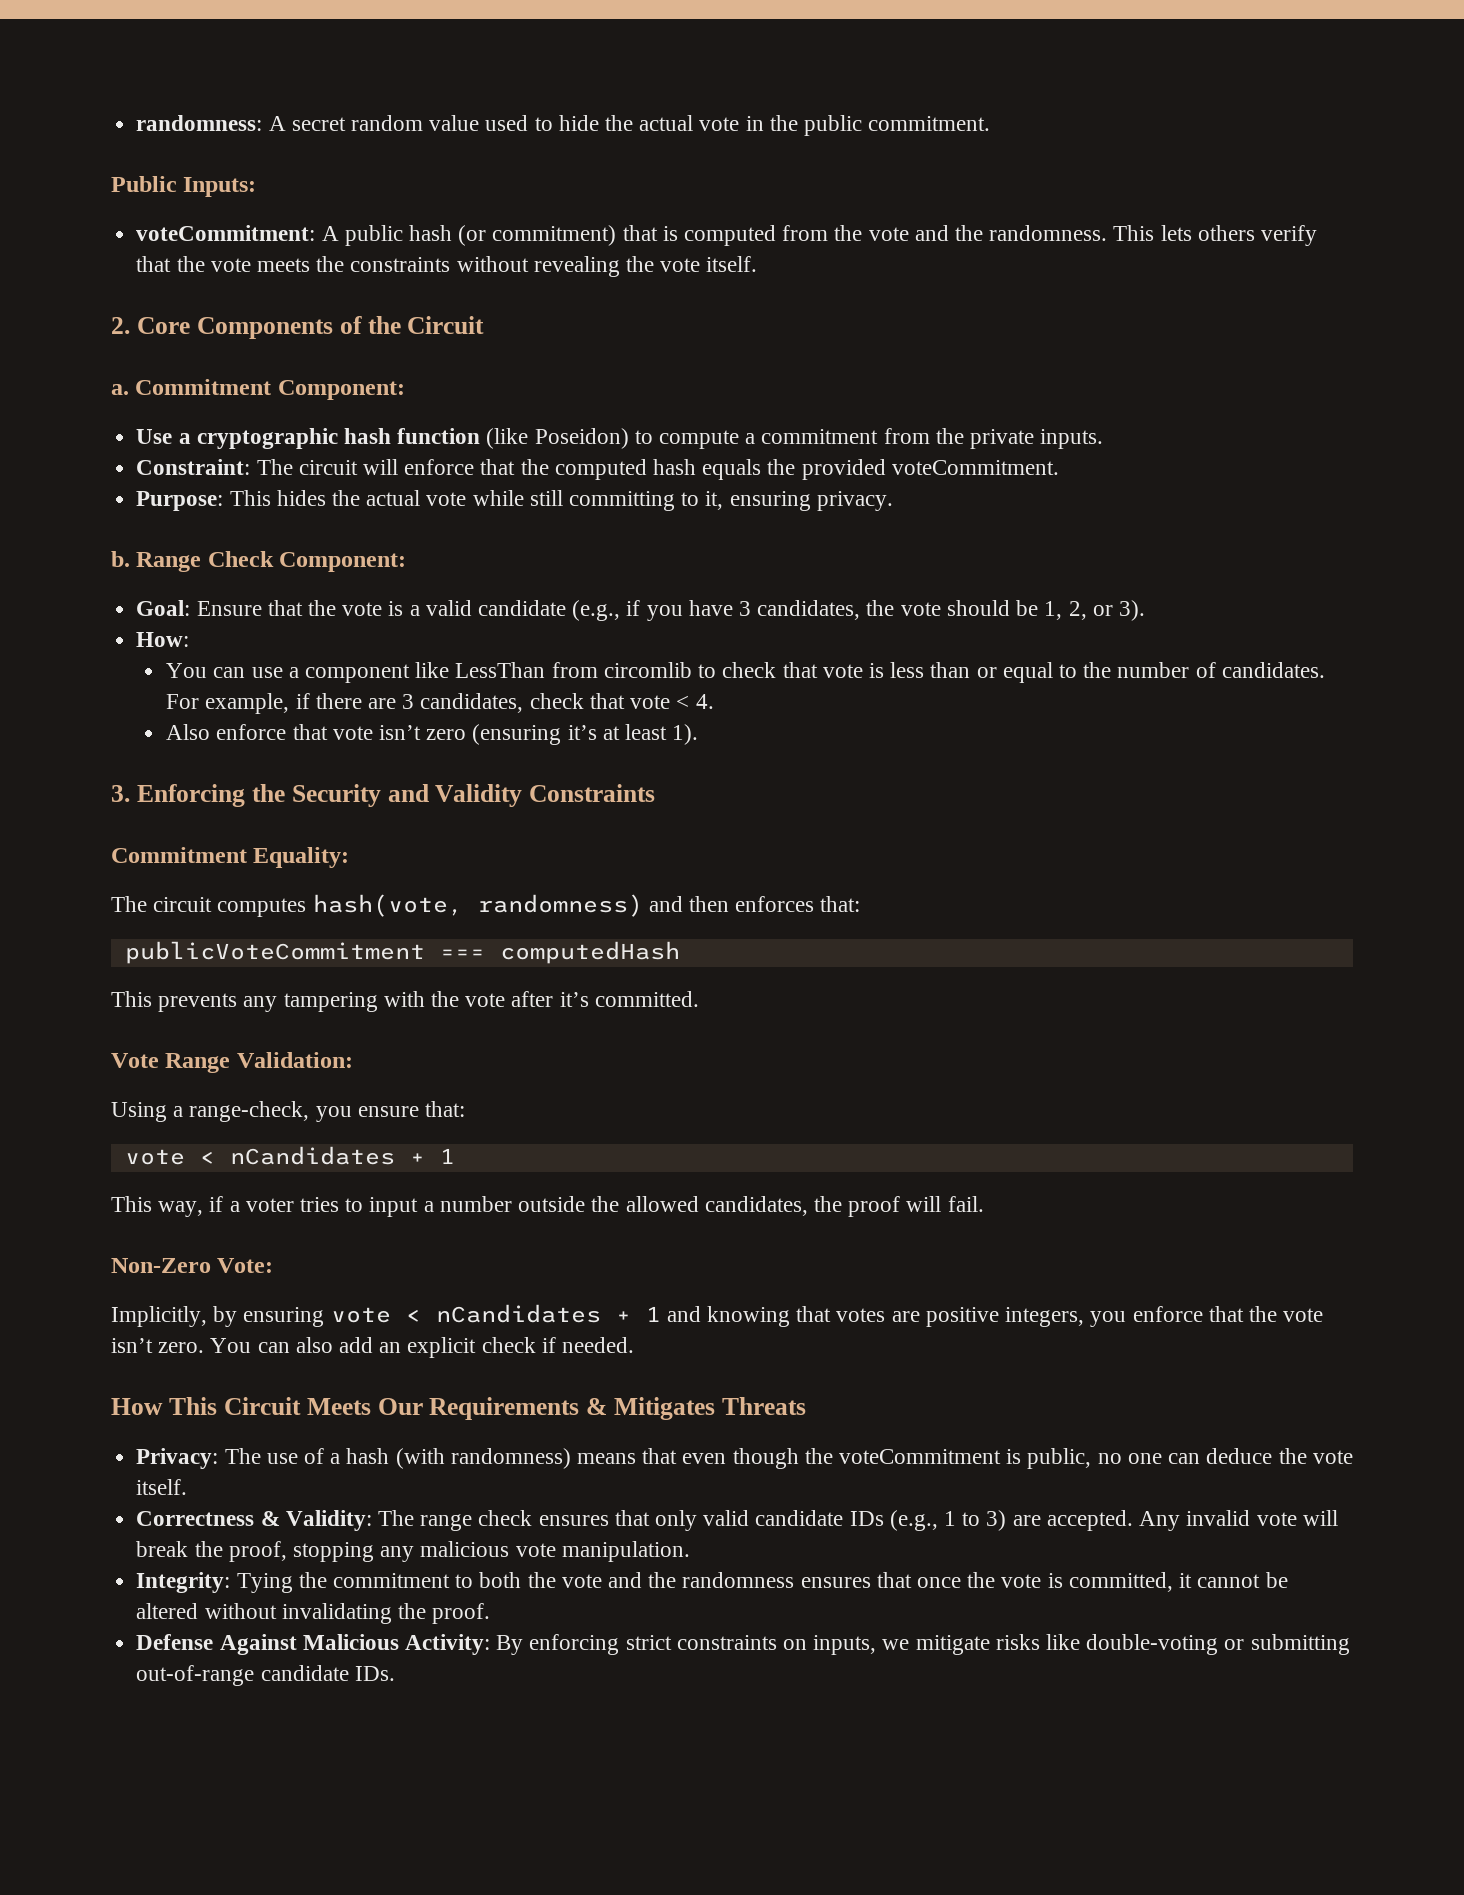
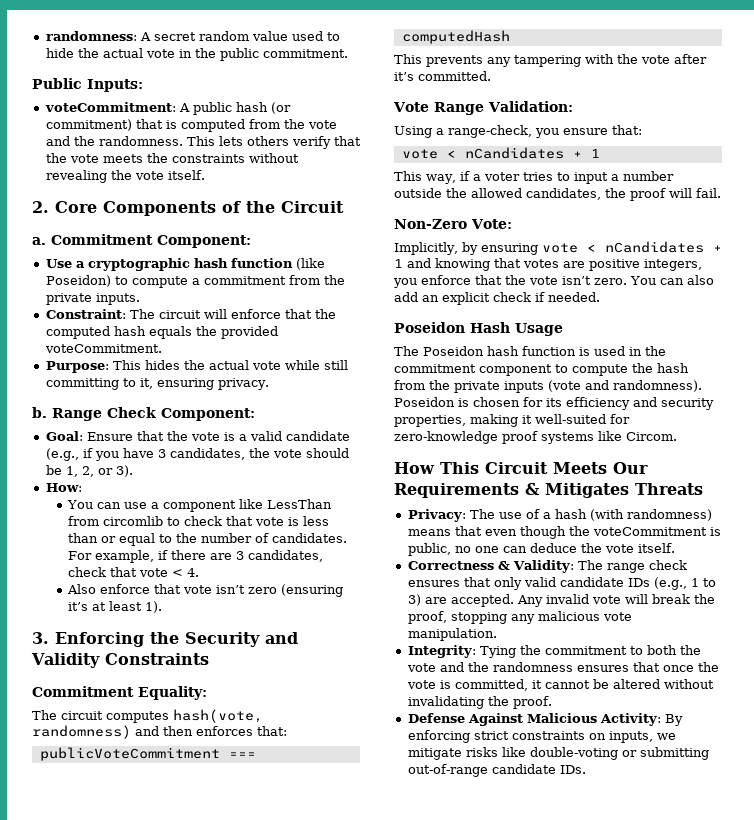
+ Poseidon Hash Usage
+ The Poseidon hash function is used in the commitment component to compute the hash from the private inputs (vote and randomness). Poseidon is chosen for its efficiency and security properties, making it well-suited for zero-knowledge proof systems like Circom.

